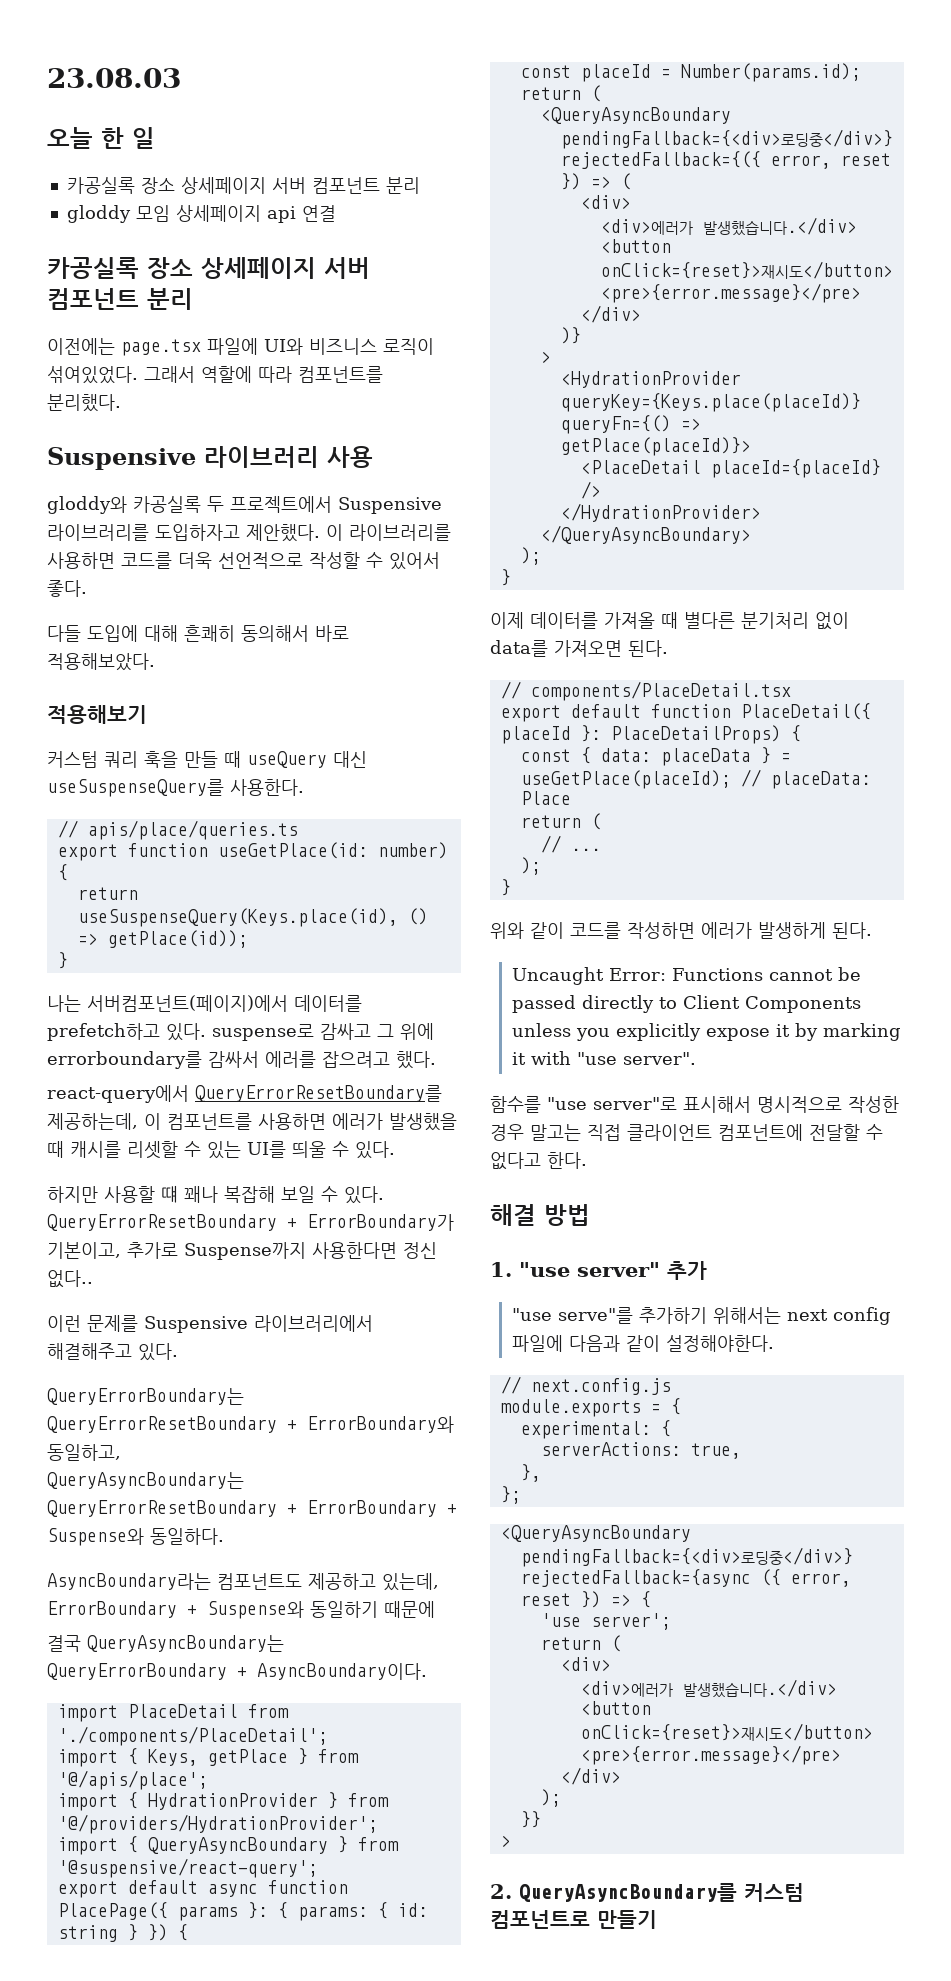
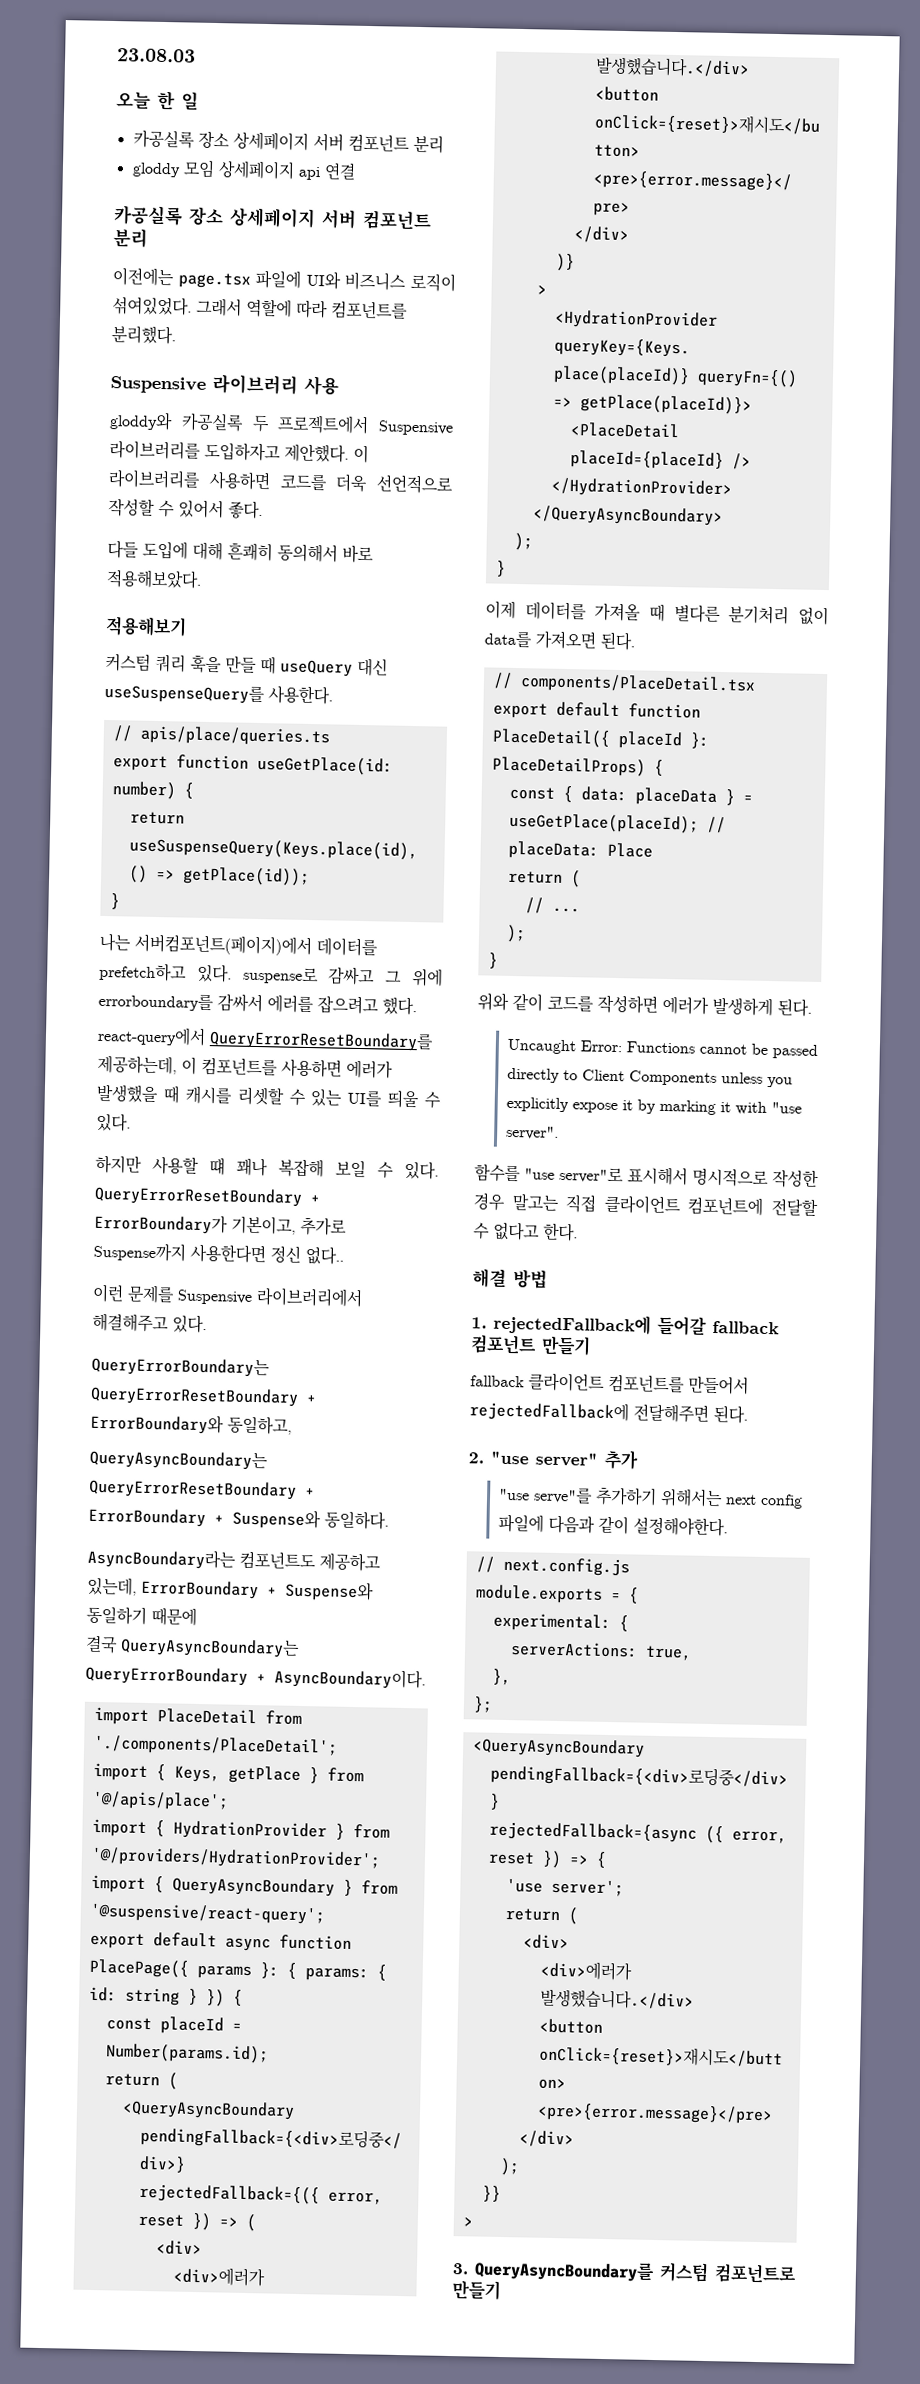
- 1. "use server" 추가
+ 1. rejectedFallback에 들어갈 fallback 컴포넌트 만들기
+ fallback 클라이언트 컴포넌트를 만들어서 rejectedFallback에 전달해주면 된다.
+ 2. "use server" 추가
- 2. QueryAsyncBoundary를 커스텀 컴포넌트로 만들기
+ 3. QueryAsyncBoundary를 커스텀 컴포넌트로 만들기

